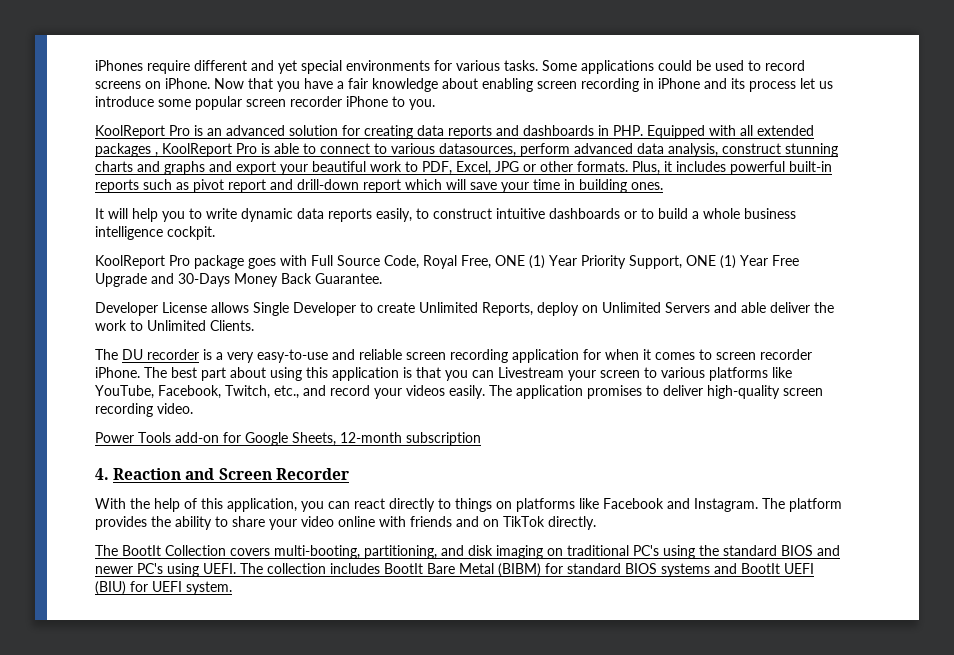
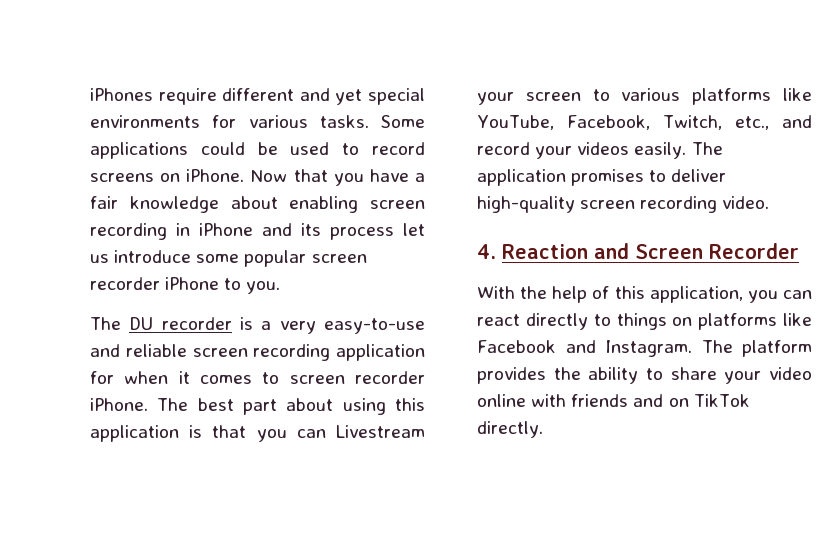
- KoolReport Pro is an advanced solution for creating data reports and dashboards in PHP. Equipped with all extended packages , KoolReport Pro is able to connect to various datasources, perform advanced data analysis, construct stunning charts and graphs and export your beautiful work to PDF, Excel, JPG or other formats. Plus, it includes powerful built-in reports such as pivot report and drill-down report which will save your time in building ones.
- It will help you to write dynamic data reports easily, to construct intuitive dashboards or to build a whole business intelligence cockpit.
- KoolReport Pro package goes with Full Source Code, Royal Free, ONE (1) Year Priority Support, ONE (1) Year Free Upgrade and 30-Days Money Back Guarantee.
- Developer License allows Single Developer to create Unlimited Reports, deploy on Unlimited Servers and able deliver the work to Unlimited Clients.
- Power Tools add-on for Google Sheets, 12-month subscription
- The BootIt Collection covers multi-booting, partitioning, and disk imaging on traditional PC's using the standard BIOS and newer PC's using UEFI. The collection includes BootIt Bare Metal (BIBM) for standard BIOS systems and BootIt UEFI (BIU) for UEFI system.

